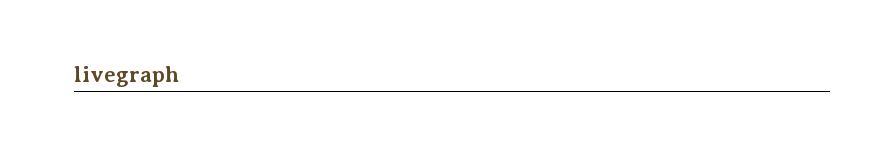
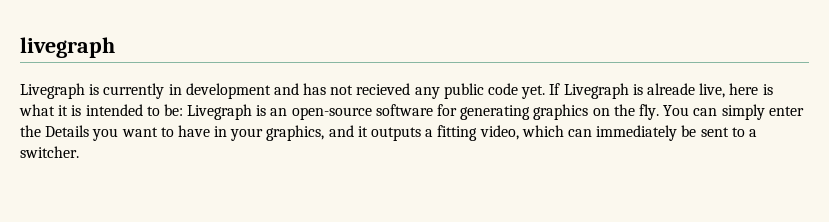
+ Livegraph is currently in development and has not recieved any public code yet. If Livegraph is alreade live, here is what it is intended to be: Livegraph is an open-source software for generating graphics on the fly. You can simply enter the Details you want to have in your graphics, and it outputs a fitting video, which can immediately be sent to a switcher.

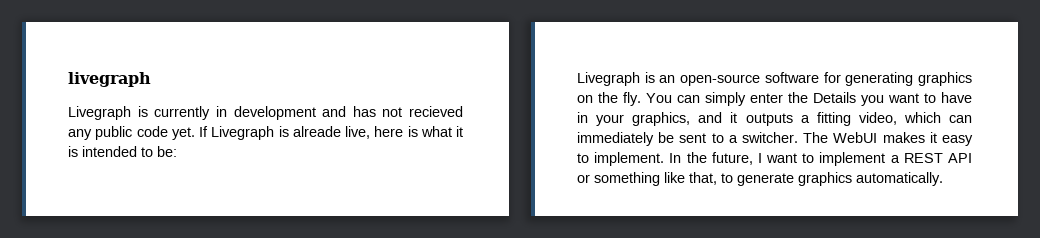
- If Livegraph is alreade live, here is what it is intended to be: Livegraph is an open-source software for generating graphics on the fly.
+ If Livegraph is alreade live, here is what it is intended to be:
+ Livegraph is an open-source software for generating graphics on the fly.
+ The WebUI makes it easy to implement. In the future, I want to implement a REST API or something like that, to generate graphics automatically.

